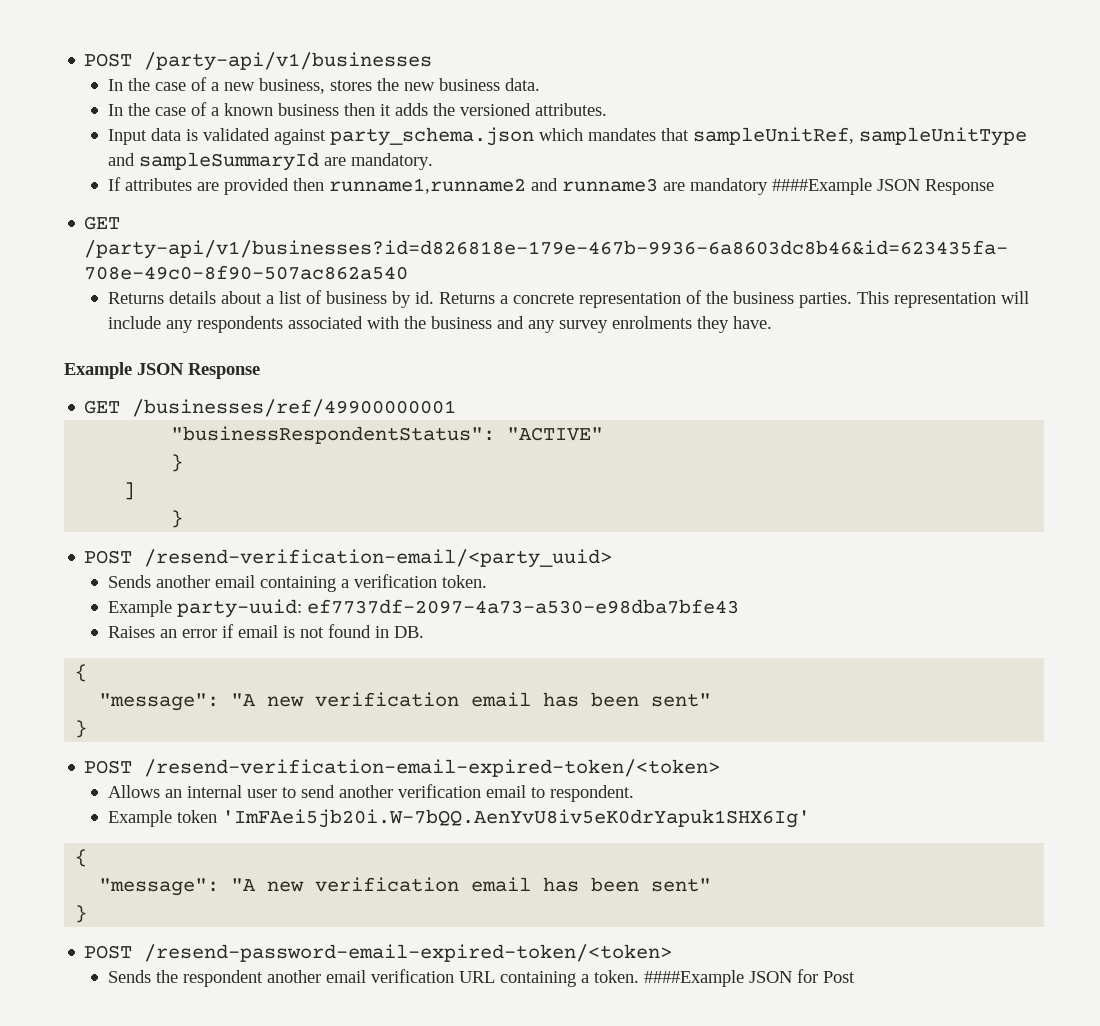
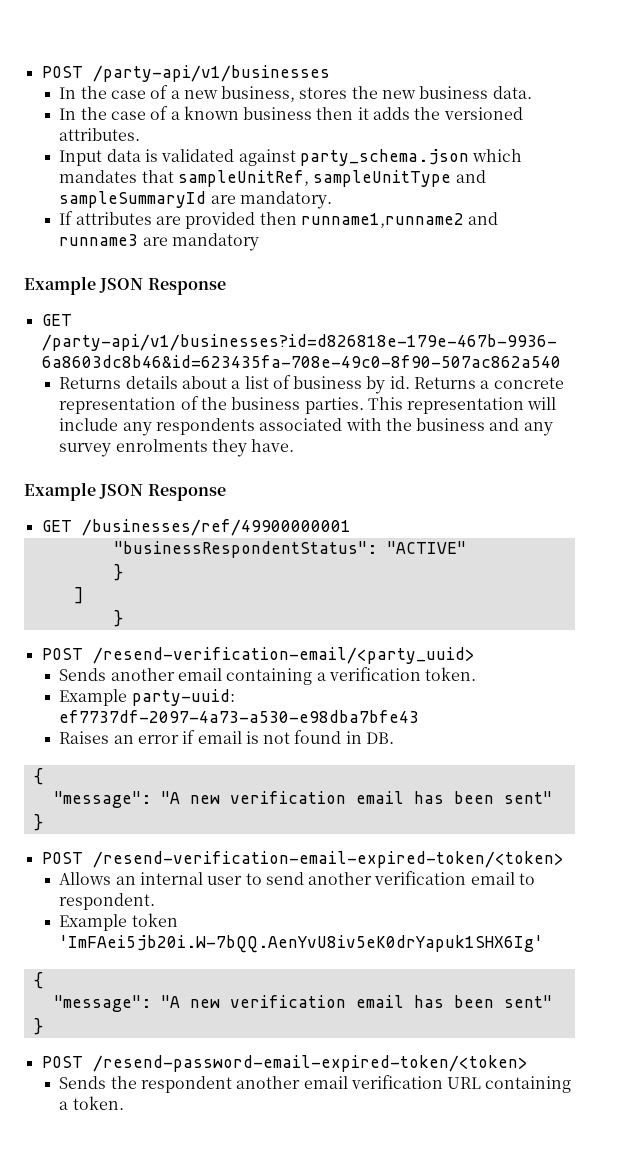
- If attributes are provided then runname1,runname2 and runname3 are mandatory ####Example JSON Response
+ If attributes are provided then runname1,runname2 and runname3 are mandatory
+ Example JSON Response
- ####Example JSON for Post

